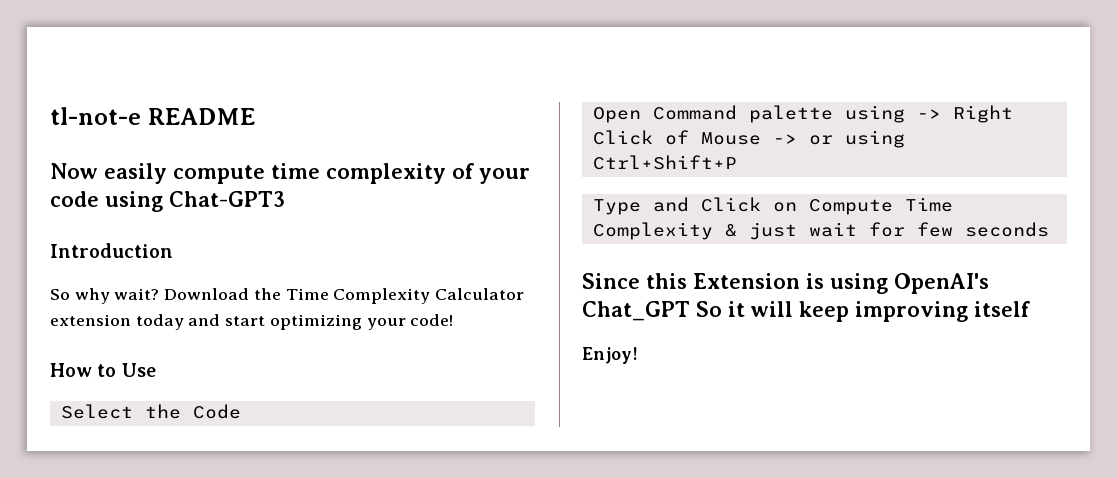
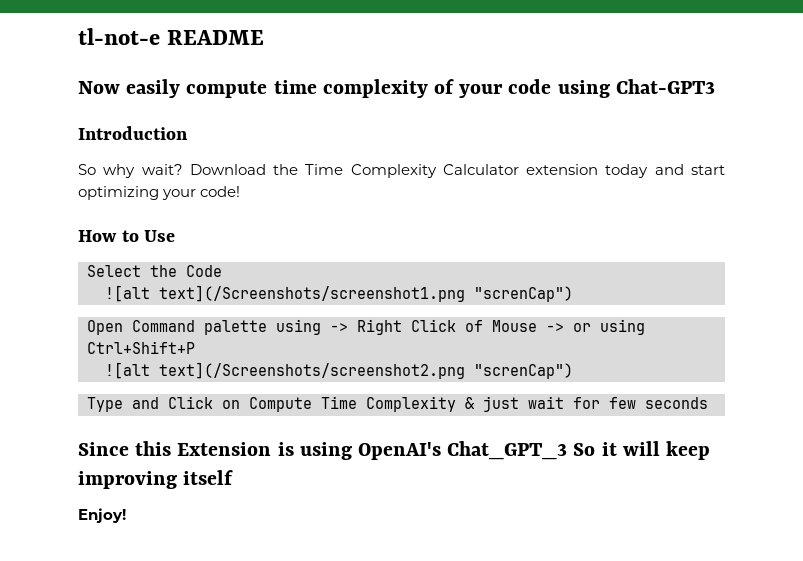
+ ![alt text](/Screenshots/screenshot1.png "screnCap")
+ ![alt text](/Screenshots/screenshot2.png "screnCap")
- Since this Extension is using OpenAI's Chat_GPT So it will keep improving itself
+ Since this Extension is using OpenAI's Chat_GPT_3 So it will keep improving itself

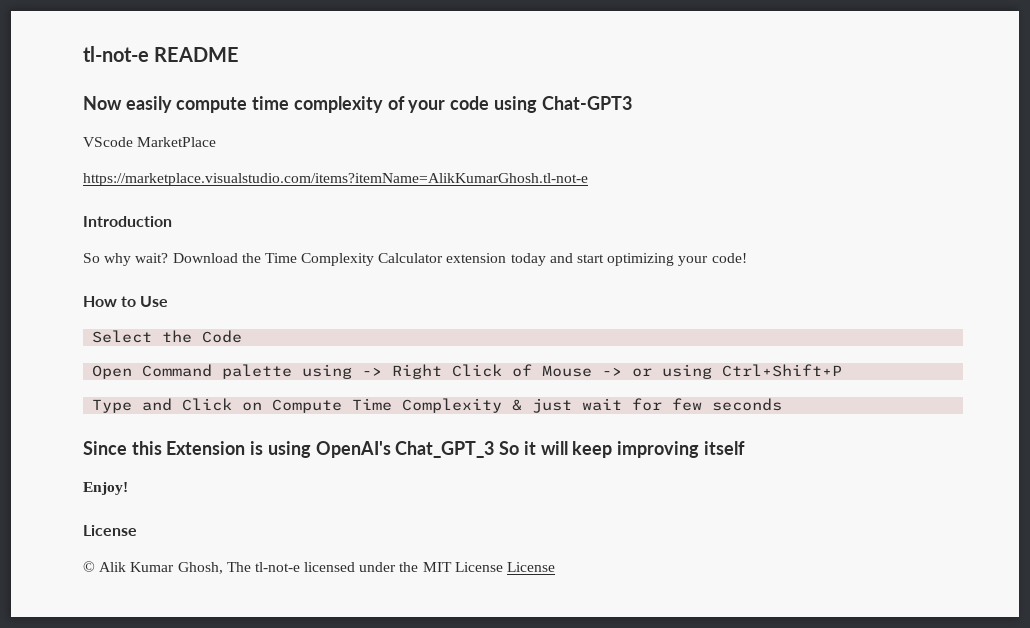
+ VScode MarketPlace
+ https://marketplace.visualstudio.com/items?itemName=AlikKumarGhosh.tl-not-e
- ![alt text](/Screenshots/screenshot1.png "screnCap")
- ![alt text](/Screenshots/screenshot2.png "screnCap")
  Enjoy!
+ License
+ © Alik Kumar Ghosh, The tl-not-e licensed under the MIT License License

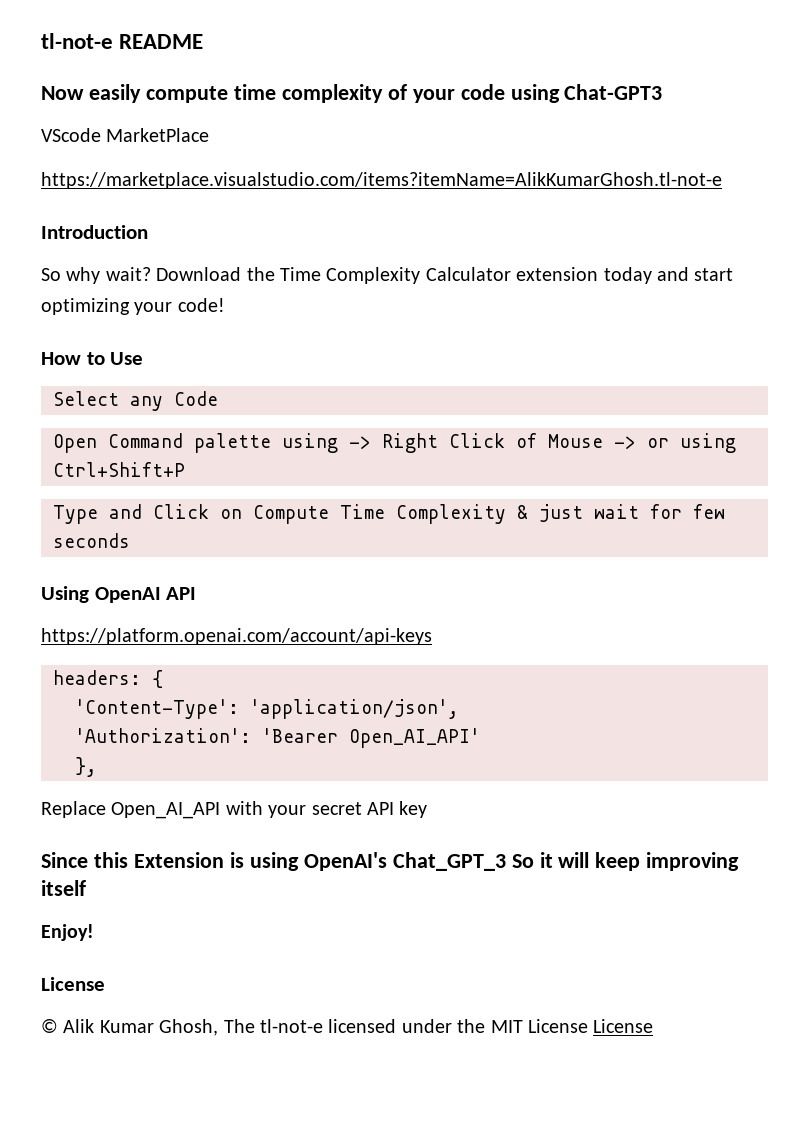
- Select the Code
+ Select any Code
+ Using OpenAI API
+ https://platform.openai.com/account/api-keys
+ headers: {
+ 'Content-Type': 'application/json',
+ 'Authorization': 'Bearer Open_AI_API'
+ },
+ Replace Open_AI_API with your secret API key

